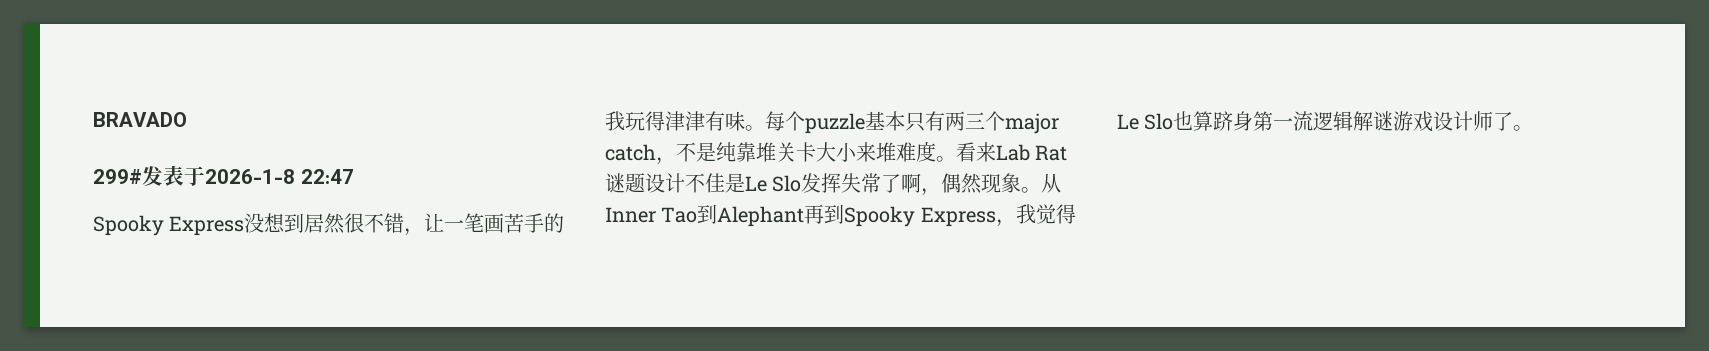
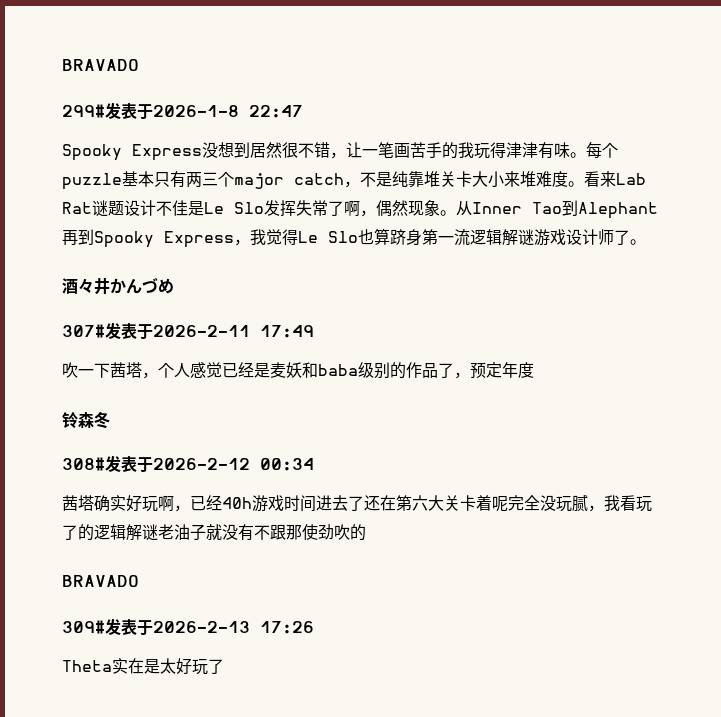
+ 酒々井かんづめ
+ 307#发表于2026-2-11 17:49
+ 吹一下茜塔，个人感觉已经是麦妖和baba级别的作品了，预定年度
+ 铃森冬
+ 308#发表于2026-2-12 00:34
+ 茜塔确实好玩啊，已经40h游戏时间进去了还在第六大关卡着呢完全没玩腻，我看玩了的逻辑解谜老油子就没有不跟那使劲吹的
+ BRAVADO
+ 309#发表于2026-2-13 17:26
+ Theta实在是太好玩了

